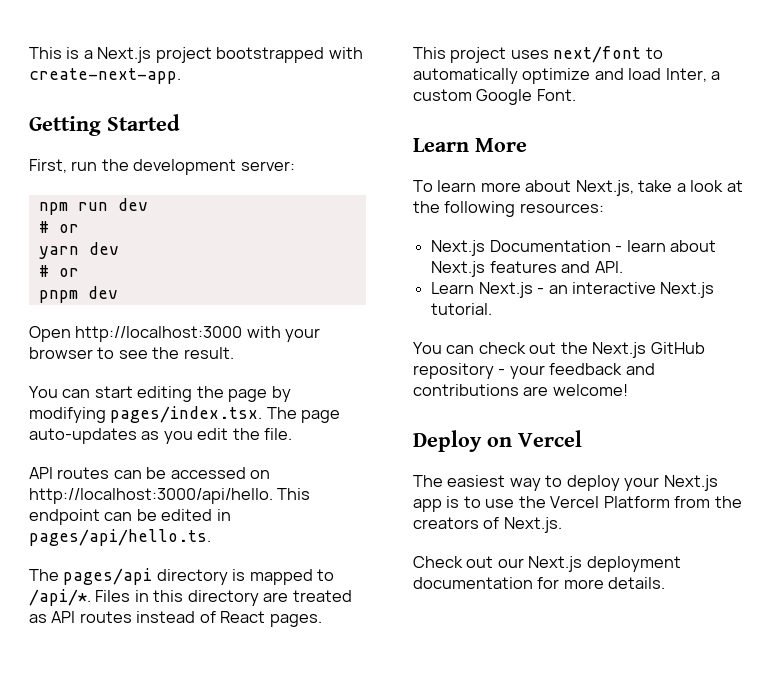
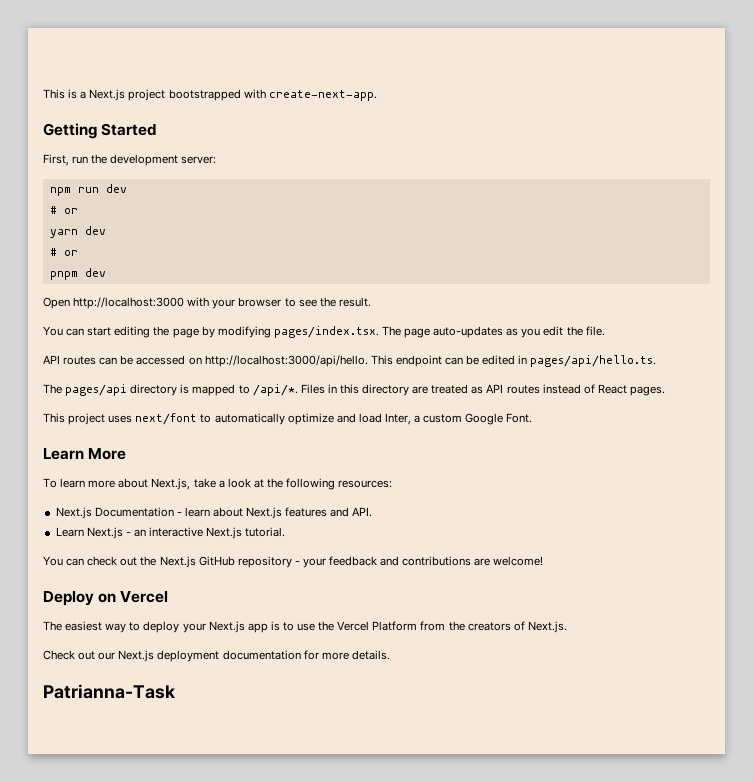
+ Patrianna-Task

